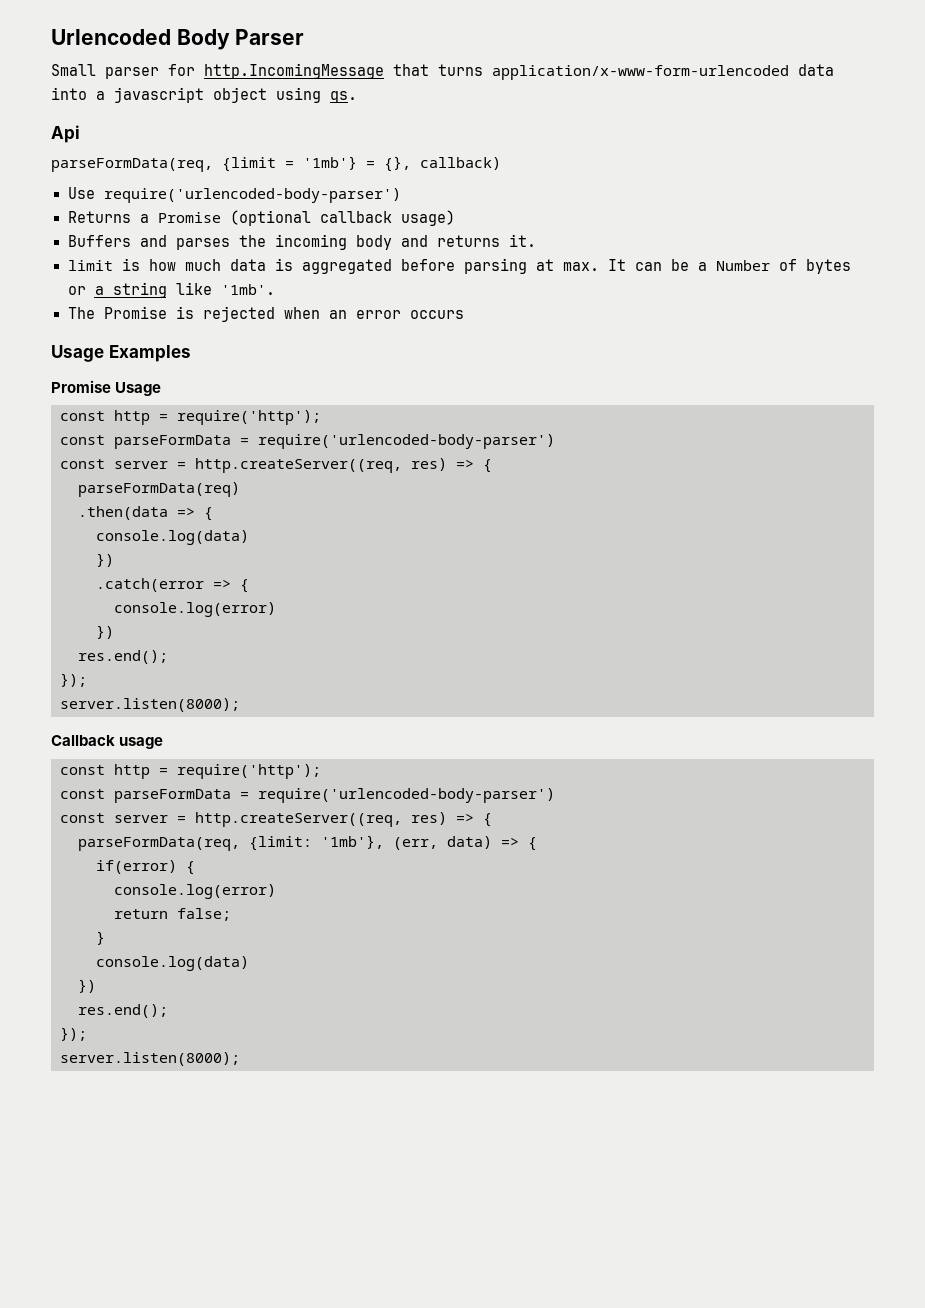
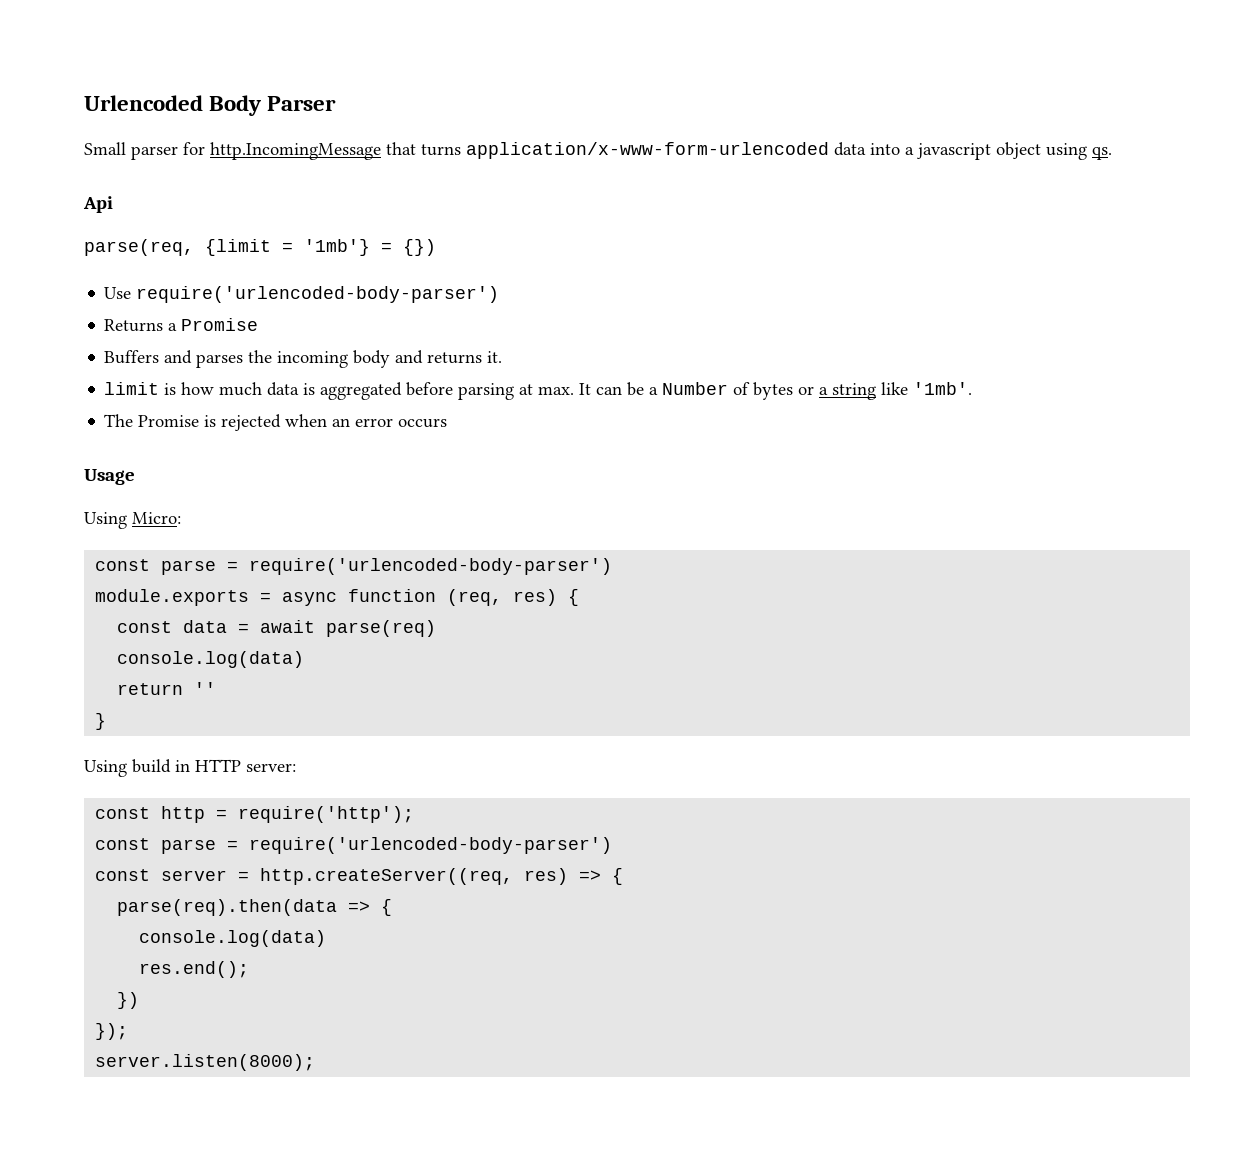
- parseFormData(req, {limit = '1mb'} = {}, callback)
+ parse(req, {limit = '1mb'} = {})
- Returns a Promise (optional callback usage)
+ Returns a Promise
- Usage Examples
- Promise Usage
+ Usage
+ Using Micro:
+ const parse = require('urlencoded-body-parser')
+ module.exports = async function (req, res) {
+ const data = await parse(req)
+ console.log(data)
+ return ''
+ }
+ Using build in HTTP server:
  const http = require('http');
- const parseFormData = require('urlencoded-body-parser')
+ const parse = require('urlencoded-body-parser')
  const server = http.createServer((req, res) => {
- parseFormData(req)
- .then(data => {
+ parse(req).then(data => {
  console.log(data)
+ res.end();
  })
- .catch(error => {
- console.log(error)
- })
- res.end();
- });
- server.listen(8000);
- Callback usage
- const http = require('http');
- const parseFormData = require('urlencoded-body-parser')
- const server = http.createServer((req, res) => {
- parseFormData(req, {limit: '1mb'}, (err, data) => {
- if(error) {
- console.log(error)
- return false;
- }
- console.log(data)
- })
- res.end();

